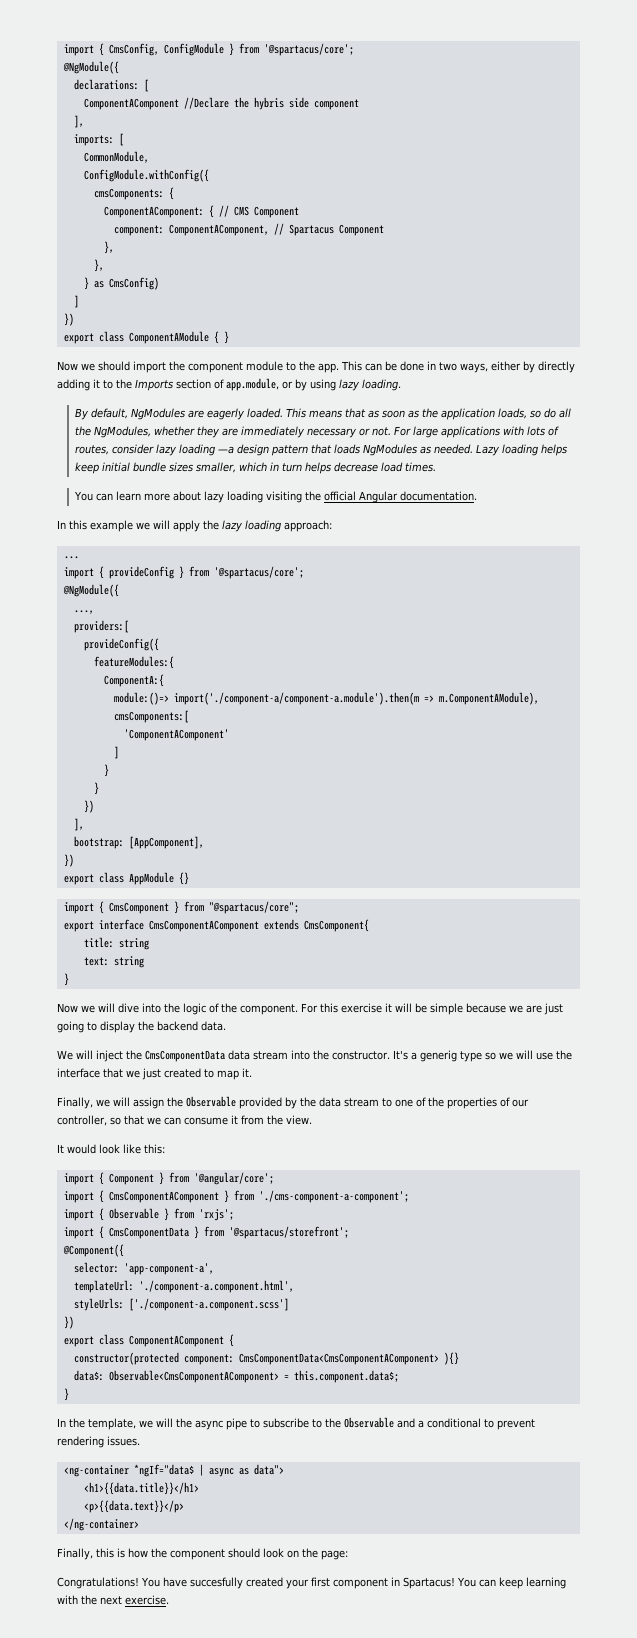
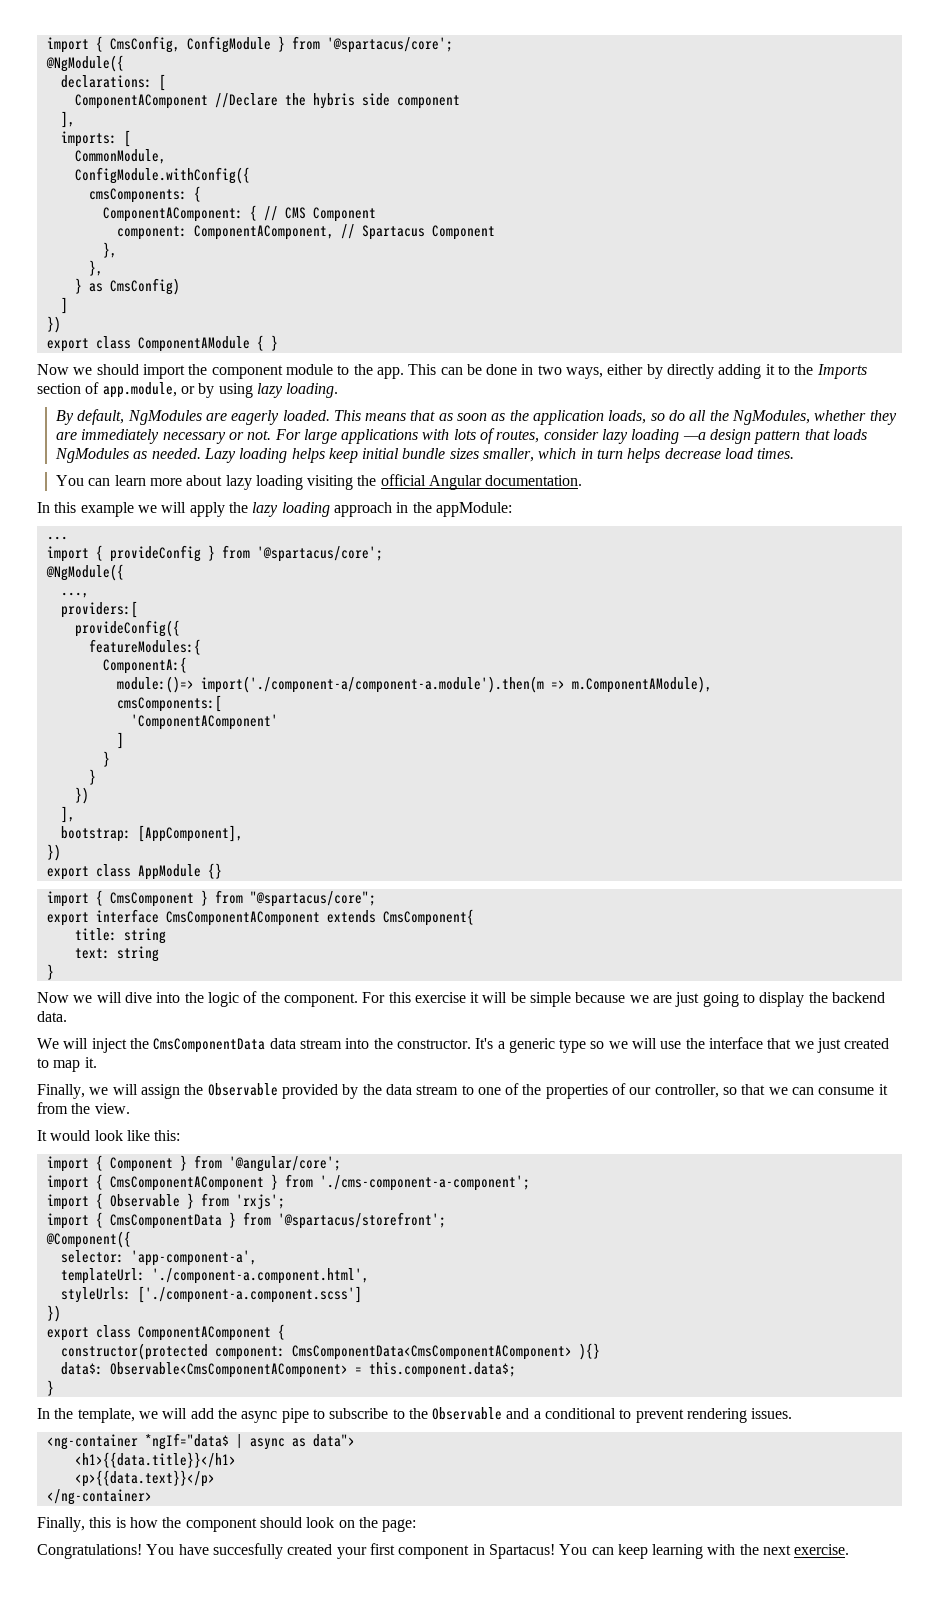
- In this example we will apply the lazy loading approach:
+ In this example we will apply the lazy loading approach in the appModule:
- It's a generig type so we will use the interface that we just created to map it.
+ It's a generic type so we will use the interface that we just created to map it.
- In the template, we will the async pipe to subscribe to the Observable and a conditional to prevent rendering issues.
+ In the template, we will add the async pipe to subscribe to the Observable and a conditional to prevent rendering issues.

